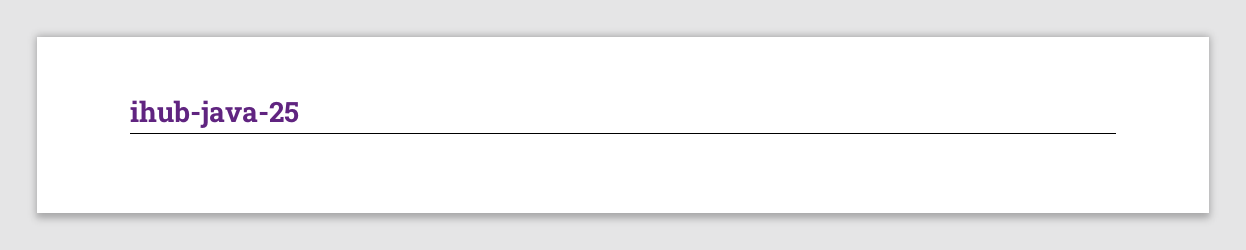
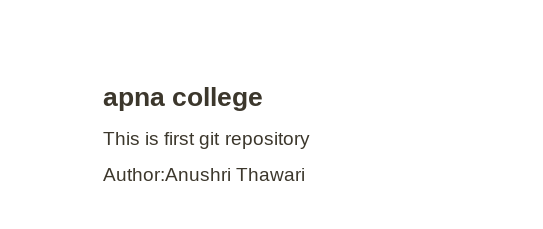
- ihub-java-25
+ apna college
+ This is first git repository
+ Author:Anushri Thawari

